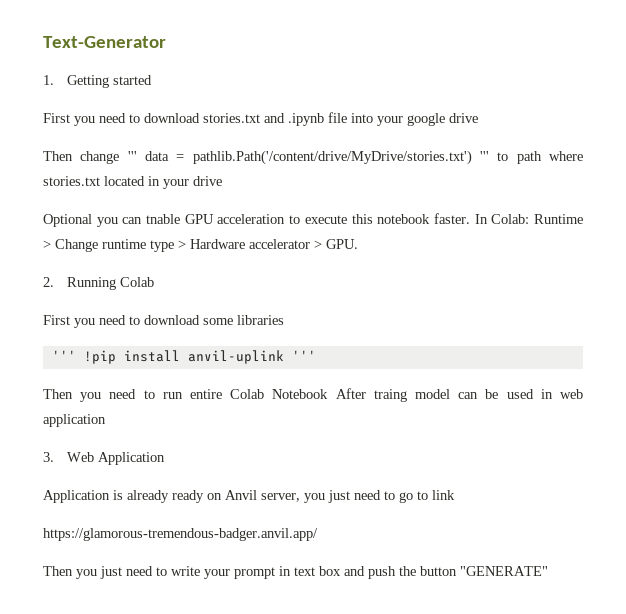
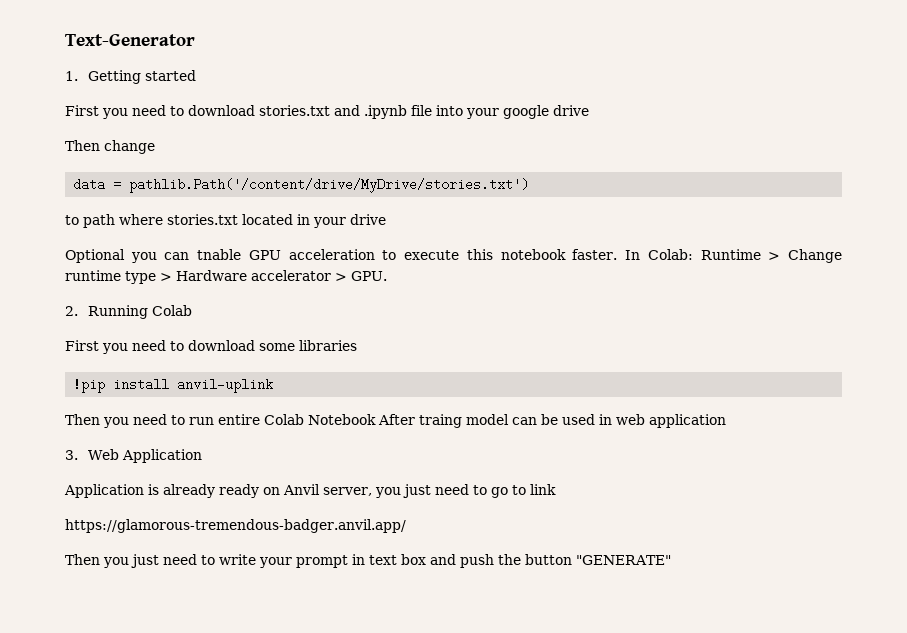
- Then change ''' data = pathlib.Path('/content/drive/MyDrive/stories.txt') ''' to path where stories.txt located in your drive
+ Then change
+ data = pathlib.Path('/content/drive/MyDrive/stories.txt')
+ to path where stories.txt located in your drive
- ''' !pip install anvil-uplink '''
+ !pip install anvil-uplink

